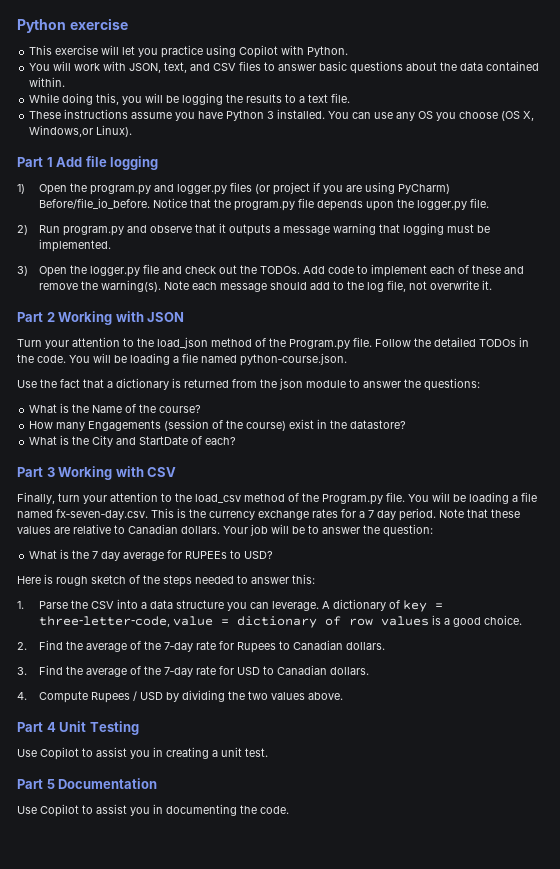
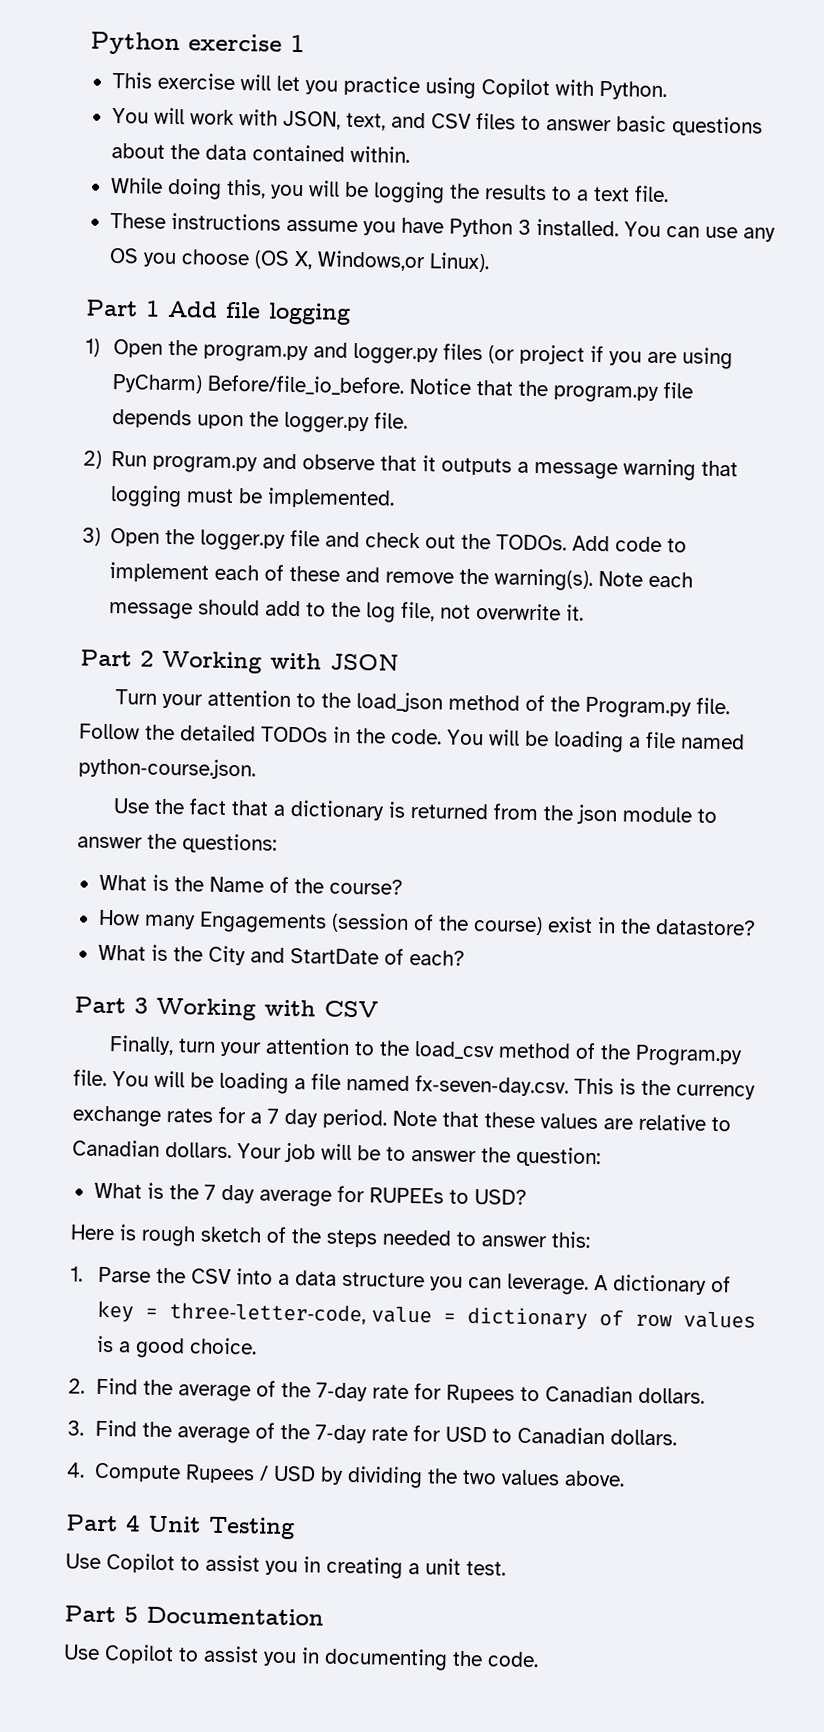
- Python exercise
+ Python exercise 1

